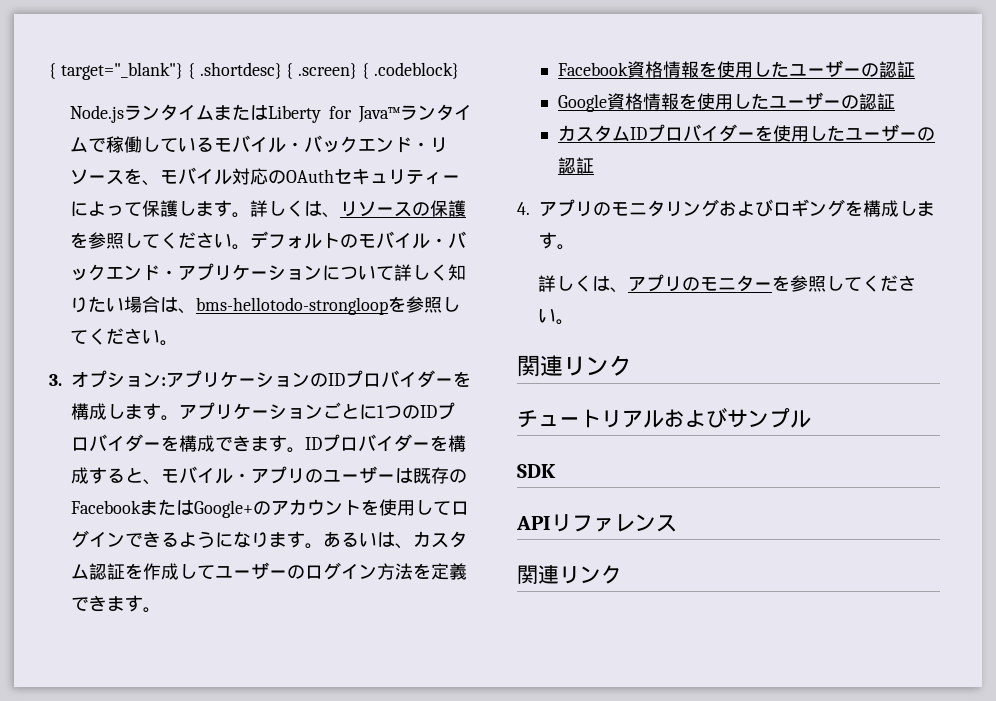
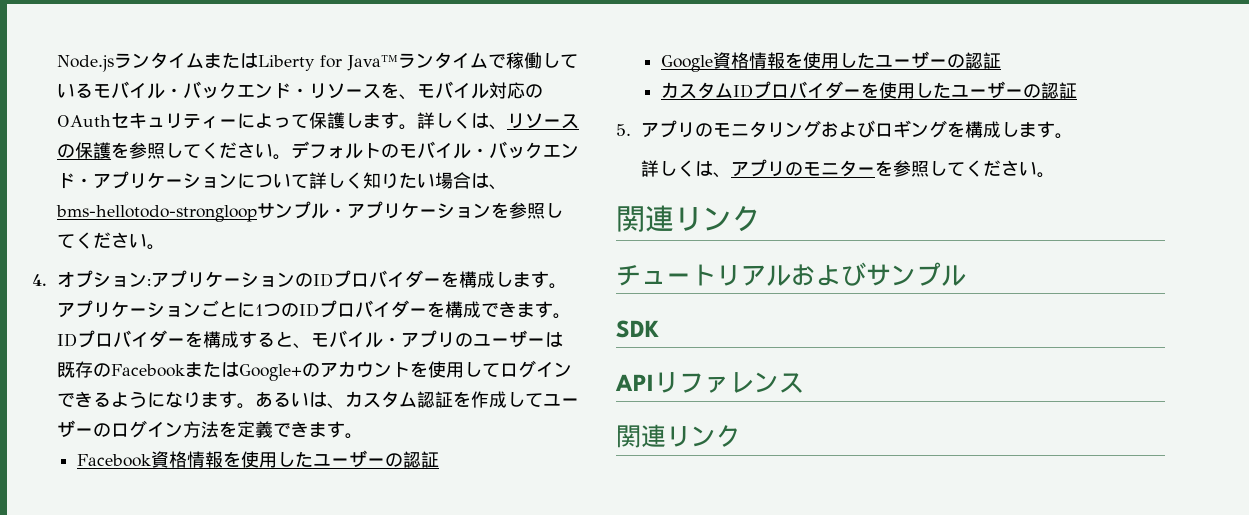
- { target="_blank"} { .shortdesc} { .screen} { .codeblock}
- デフォルトのモバイル・バックエンド・アプリケーションについて詳しく知りたい場合は、bms-hellotodo-strongloopを参照してください。
- 3.オプション:アプリケーションのIDプロバイダーを構成します。
+ デフォルトのモバイル・バックエンド・アプリケーションについて詳しく知りたい場合は、bms-hellotodo-strongloopサンプル・アプリケーションを参照してください。
+ 4.オプション:アプリケーションのIDプロバイダーを構成します。
- 4.アプリのモニタリングおよびロギングを構成します。
+ 5.アプリのモニタリングおよびロギングを構成します。

